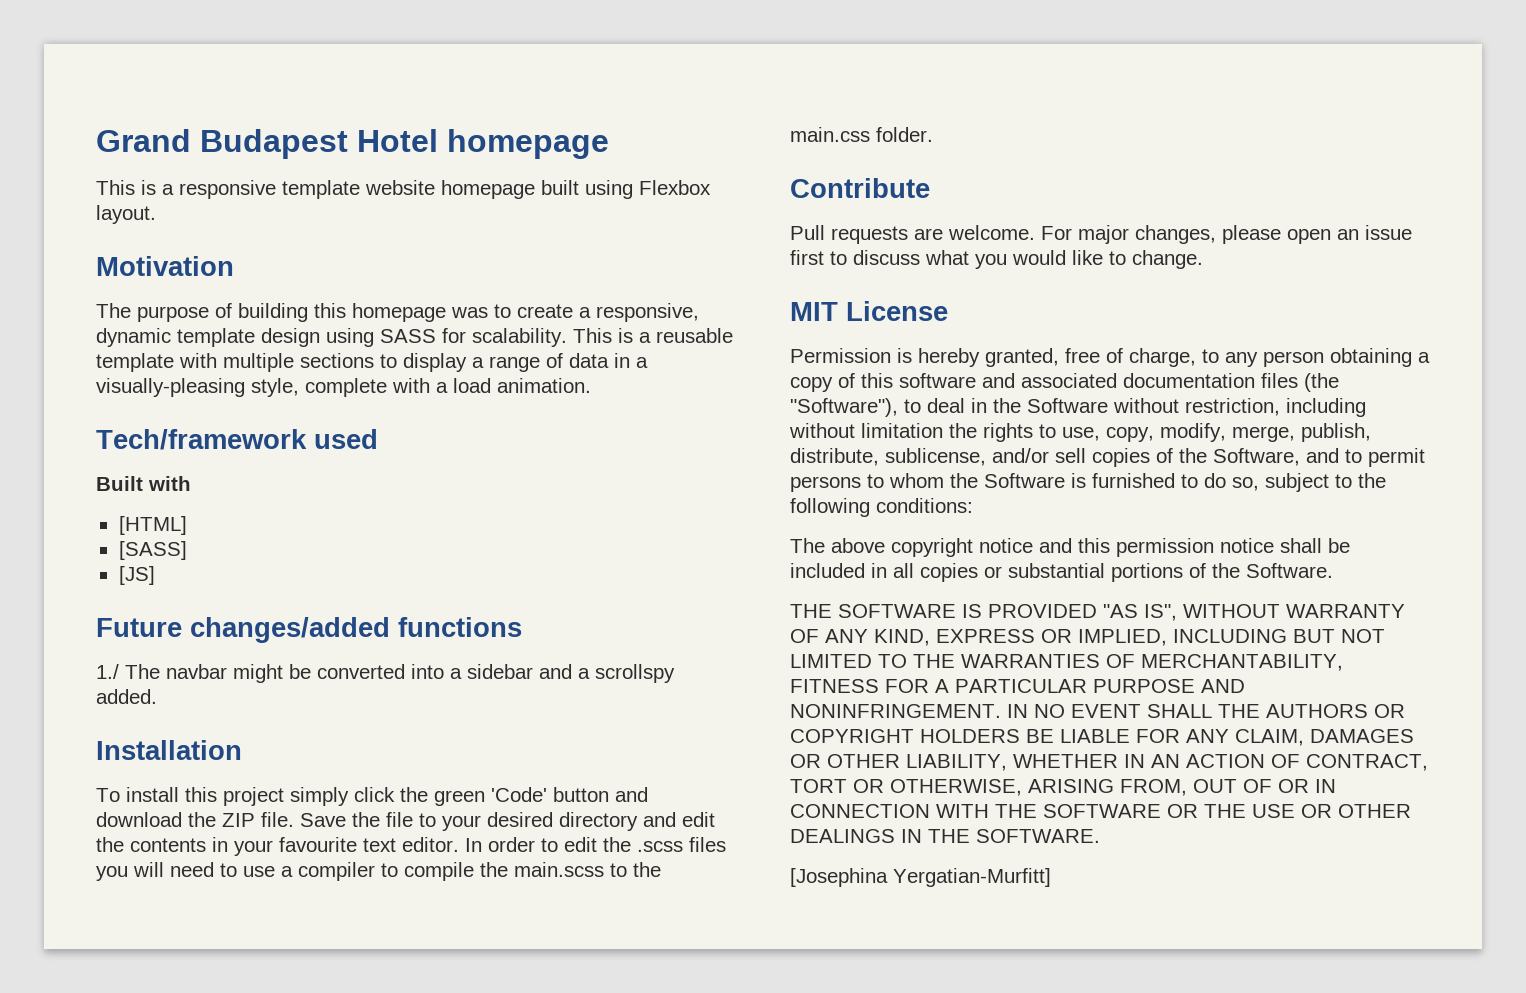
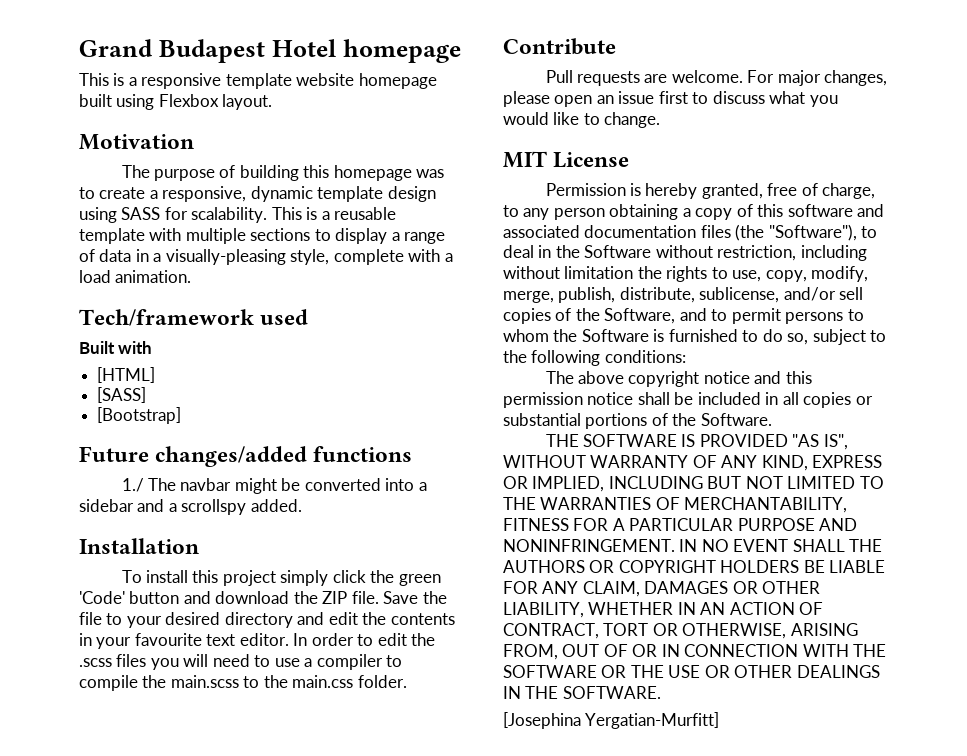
- [JS]
+ [Bootstrap]

